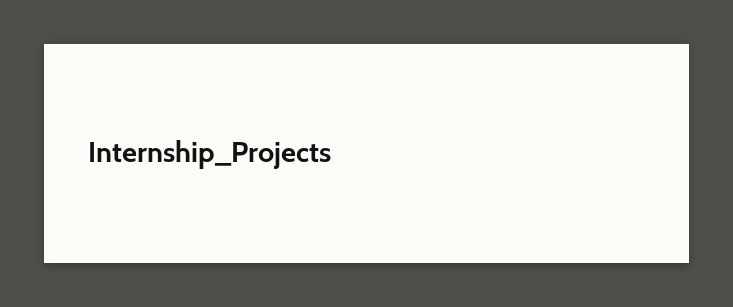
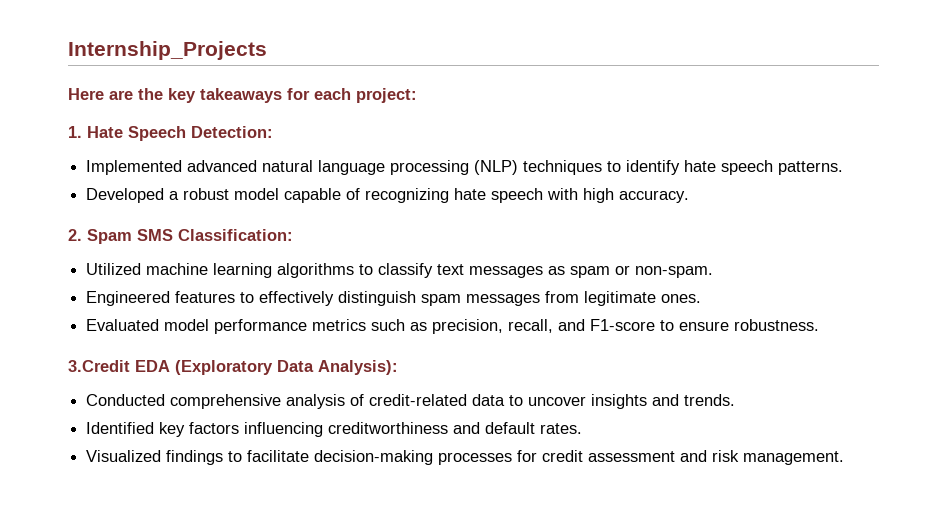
+ Here are the key takeaways for each project:
+ 1. Hate Speech Detection:
+ Implemented advanced natural language processing (NLP) techniques to identify hate speech patterns.
+ Developed a robust model capable of recognizing hate speech with high accuracy.
+ 2. Spam SMS Classification:
+ Utilized machine learning algorithms to classify text messages as spam or non-spam.
+ Engineered features to effectively distinguish spam messages from legitimate ones.
+ Evaluated model performance metrics such as precision, recall, and F1-score to ensure robustness.
+ 3.Credit EDA (Exploratory Data Analysis):
+ Conducted comprehensive analysis of credit-related data to uncover insights and trends.
+ Identified key factors influencing creditworthiness and default rates.
+ Visualized findings to facilitate decision-making processes for credit assessment and risk management.

